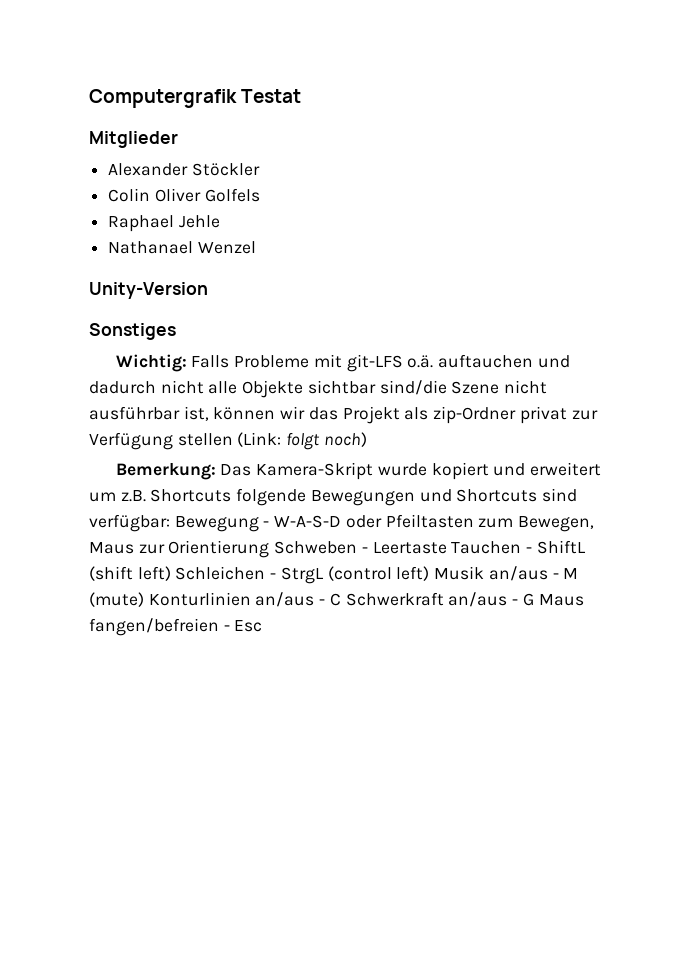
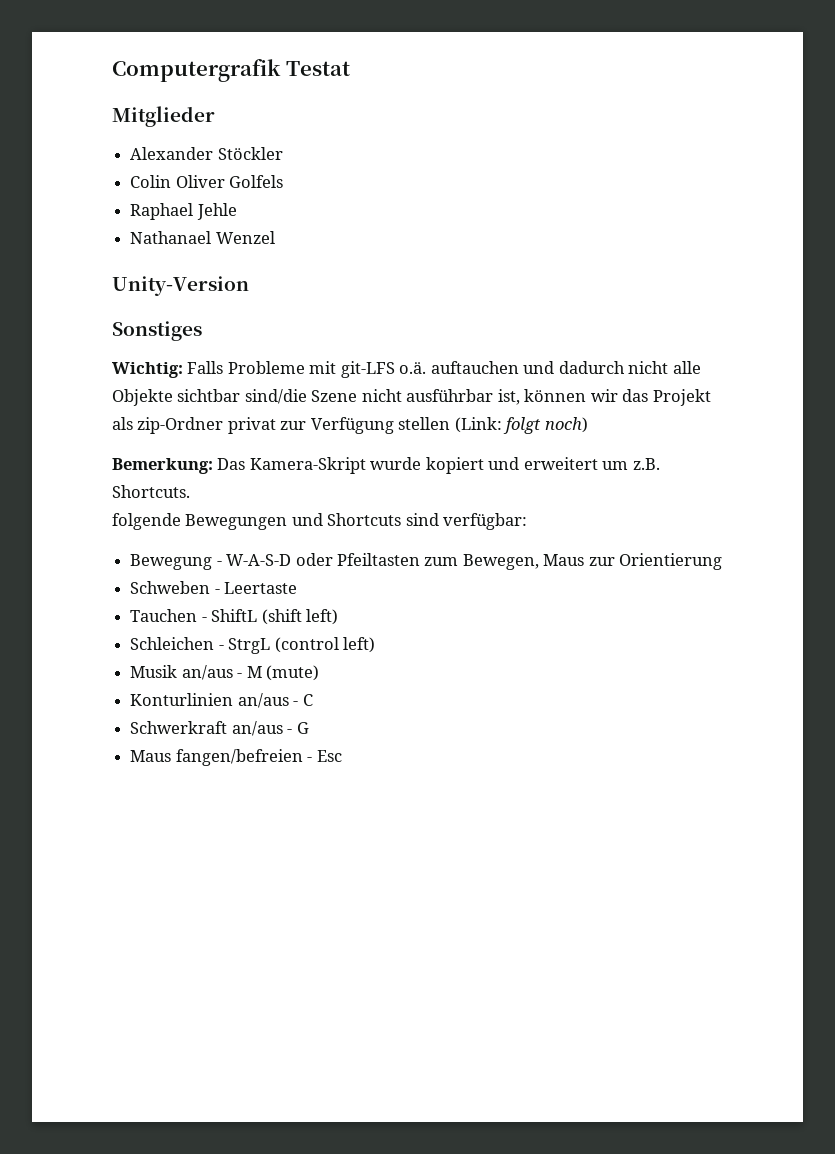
- Bemerkung: Das Kamera-Skript wurde kopiert und erweitert um z.B. Shortcuts folgende Bewegungen und Shortcuts sind verfügbar: Bewegung - W-A-S-D oder Pfeiltasten zum Bewegen, Maus zur Orientierung Schweben - Leertaste Tauchen - ShiftL (shift left) Schleichen - StrgL (control left) Musik an/aus - M (mute) Konturlinien an/aus - C Schwerkraft an/aus - G Maus fangen/befreien - Esc
+ Bemerkung: Das Kamera-Skript wurde kopiert und erweitert um z.B. Shortcuts.
+ folgende Bewegungen und Shortcuts sind verfügbar:
+ Bewegung - W-A-S-D oder Pfeiltasten zum Bewegen, Maus zur Orientierung
+ Schweben - Leertaste
+ Tauchen - ShiftL (shift left)
+ Schleichen - StrgL (control left)
+ Musik an/aus - M (mute)
+ Konturlinien an/aus - C
+ Schwerkraft an/aus - G
+ Maus fangen/befreien - Esc

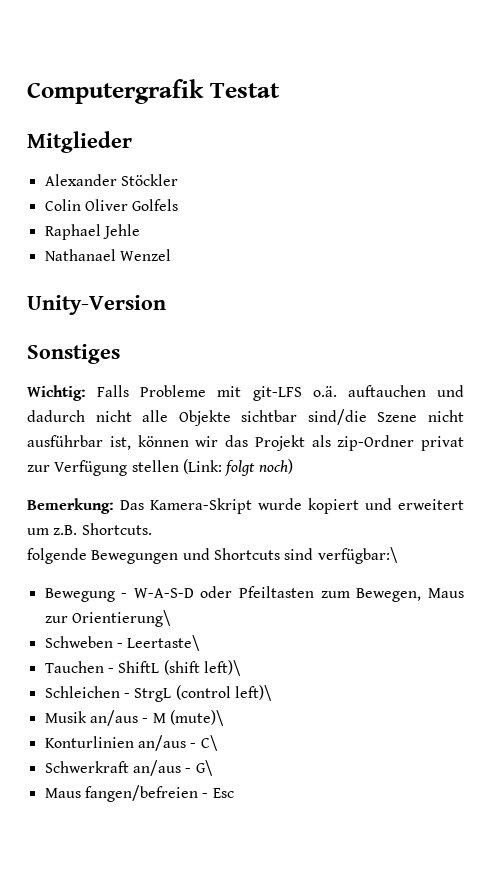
- folgende Bewegungen und Shortcuts sind verfügbar:
+ folgende Bewegungen und Shortcuts sind verfügbar:\
- Bewegung - W-A-S-D oder Pfeiltasten zum Bewegen, Maus zur Orientierung
+ Bewegung - W-A-S-D oder Pfeiltasten zum Bewegen, Maus zur Orientierung\
- Schweben - Leertaste
+ Schweben - Leertaste\
- Tauchen - ShiftL (shift left)
+ Tauchen - ShiftL (shift left)\
- Schleichen - StrgL (control left)
+ Schleichen - StrgL (control left)\
- Musik an/aus - M (mute)
+ Musik an/aus - M (mute)\
- Konturlinien an/aus - C
+ Konturlinien an/aus - C\
- Schwerkraft an/aus - G
+ Schwerkraft an/aus - G\

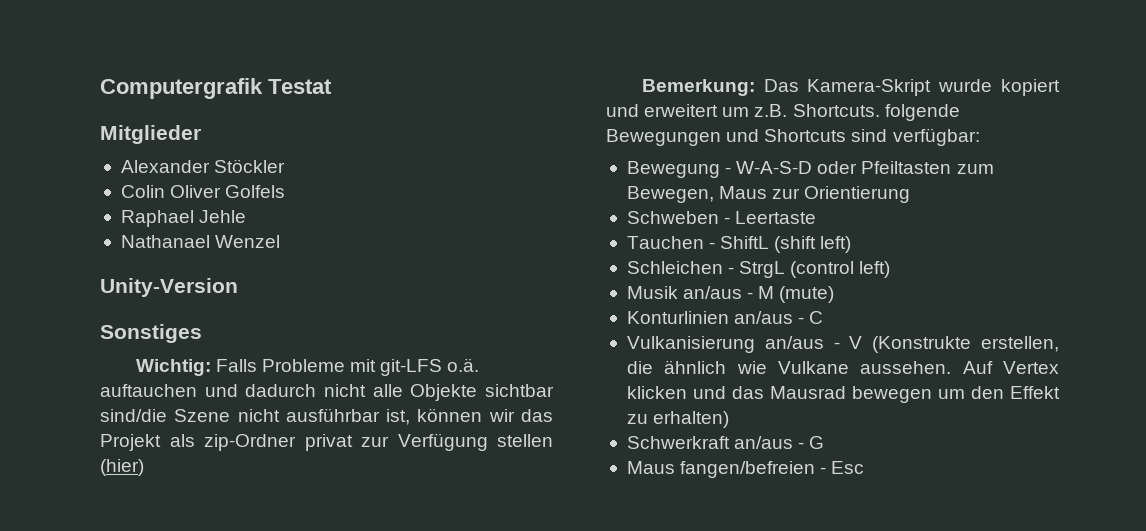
- Wichtig: Falls Probleme mit git-LFS o.ä. auftauchen und dadurch nicht alle Objekte sichtbar sind/die Szene nicht ausführbar ist, können wir das Projekt als zip-Ordner privat zur Verfügung stellen (Link: folgt noch)
+ Wichtig: Falls Probleme mit git-LFS o.ä. auftauchen und dadurch nicht alle Objekte sichtbar sind/die Szene nicht ausführbar ist, können wir das Projekt als zip-Ordner privat zur Verfügung stellen (hier)
- Bemerkung: Das Kamera-Skript wurde kopiert und erweitert um z.B. Shortcuts.
- folgende Bewegungen und Shortcuts sind verfügbar:\
+ Bemerkung: Das Kamera-Skript wurde kopiert und erweitert um z.B. Shortcuts. folgende Bewegungen und Shortcuts sind verfügbar:
- Bewegung - W-A-S-D oder Pfeiltasten zum Bewegen, Maus zur Orientierung\
+ Bewegung - W-A-S-D oder Pfeiltasten zum Bewegen, Maus zur Orientierung
- Schweben - Leertaste\
+ Schweben - Leertaste
- Tauchen - ShiftL (shift left)\
+ Tauchen - ShiftL (shift left)
- Schleichen - StrgL (control left)\
+ Schleichen - StrgL (control left)
- Musik an/aus - M (mute)\
+ Musik an/aus - M (mute)
- Konturlinien an/aus - C\
+ Konturlinien an/aus - C
+ Vulkanisierung an/aus - V (Konstrukte erstellen, die ähnlich wie Vulkane aussehen. Auf Vertex klicken und das Mausrad bewegen um den Effekt zu erhalten)
- Schwerkraft an/aus - G\
+ Schwerkraft an/aus - G

